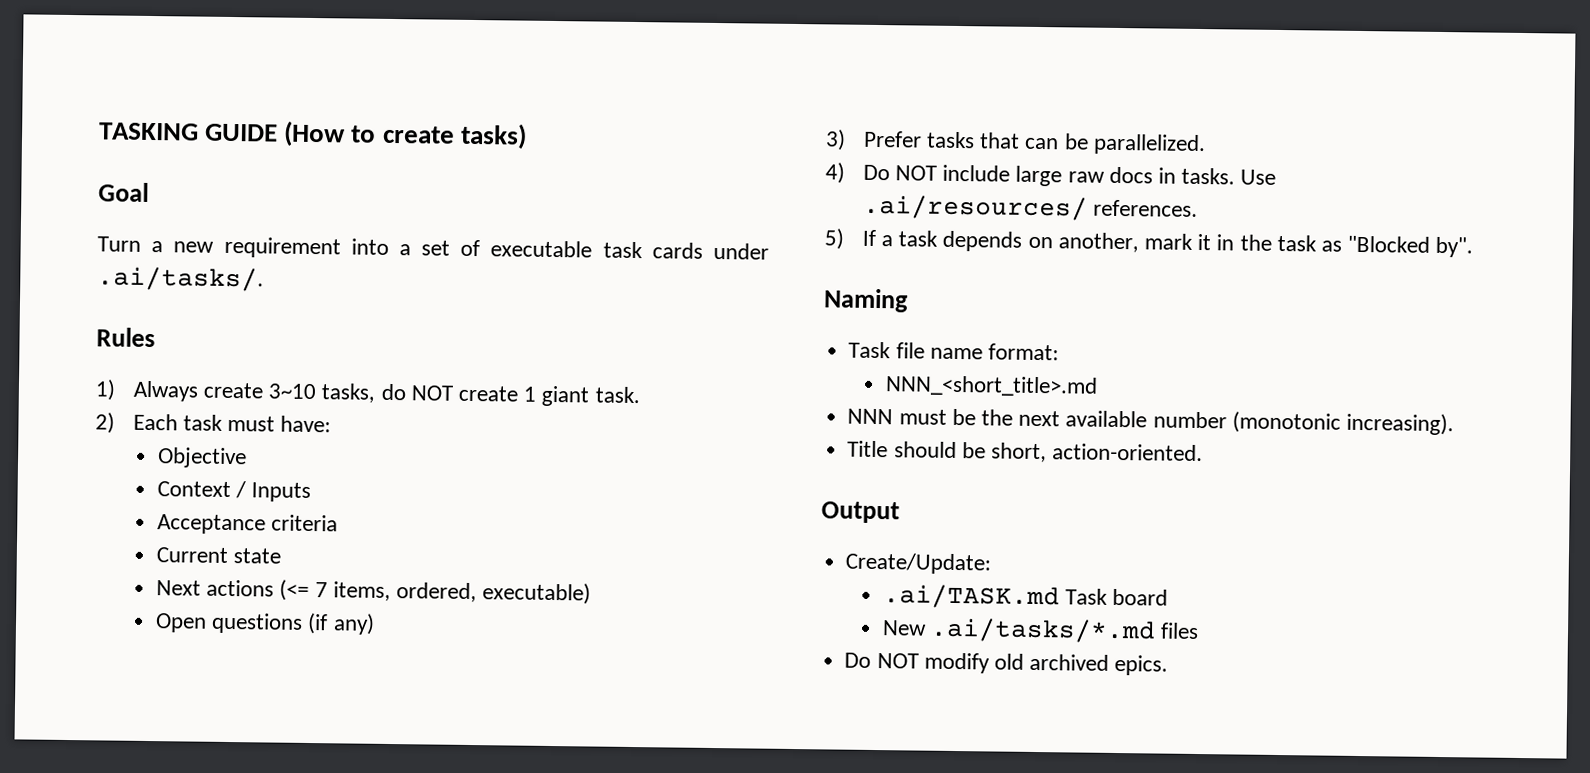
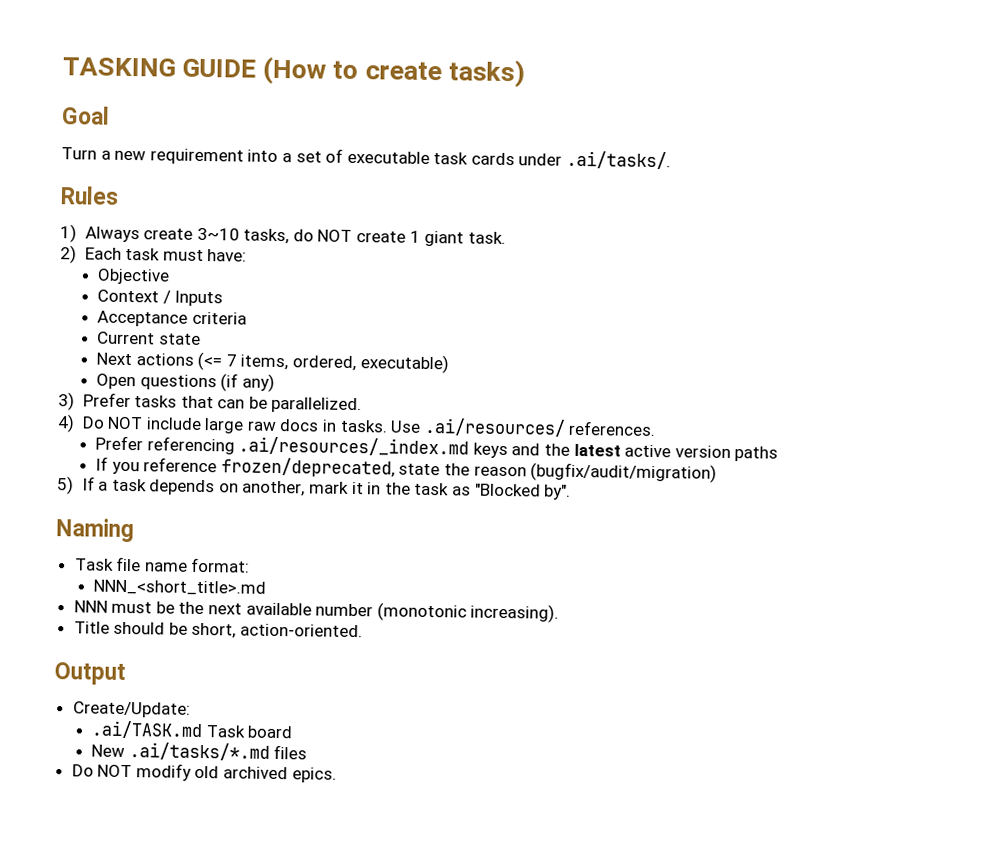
+ Prefer referencing .ai/resources/_index.md keys and the latest active version paths
+ If you reference frozen/deprecated, state the reason (bugfix/audit/migration)

